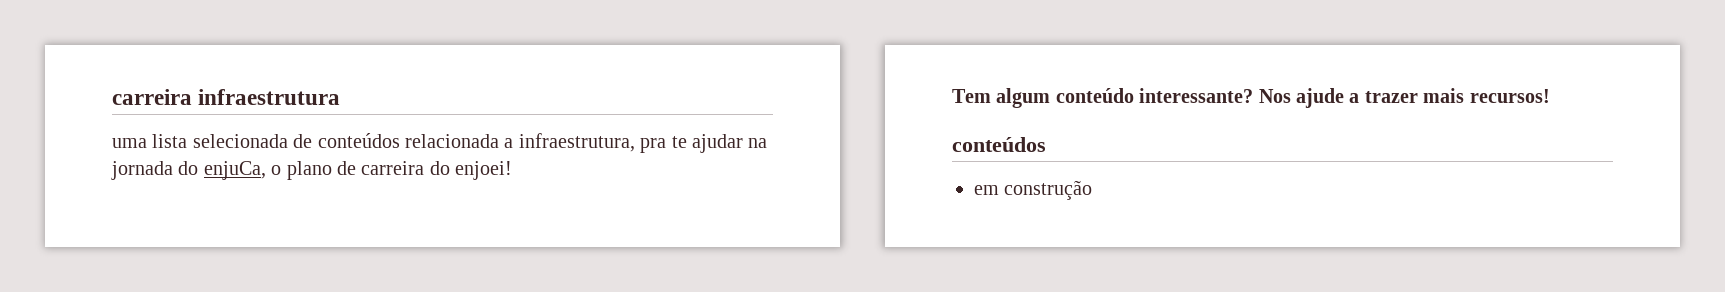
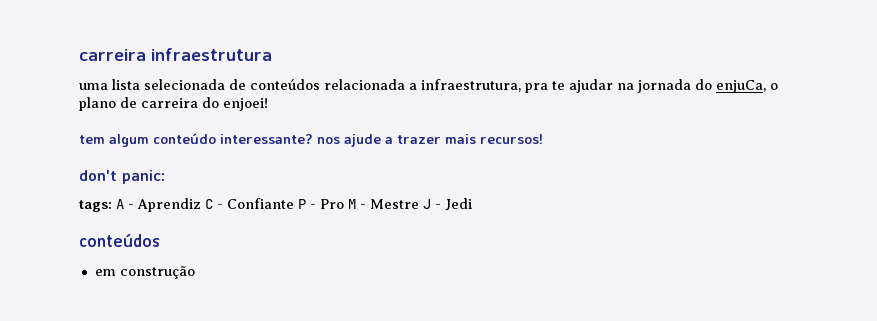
- Tem algum conteúdo interessante? Nos ajude a trazer mais recursos!
+ tem algum conteúdo interessante? nos ajude a trazer mais recursos!
+ don't panic:
+ tags: A - Aprendiz C - Confiante P - Pro M - Mestre J - Jedi

